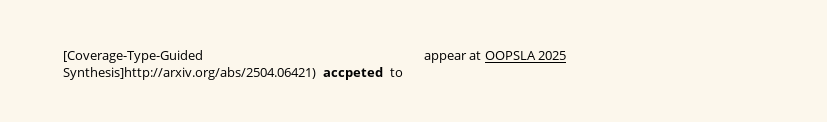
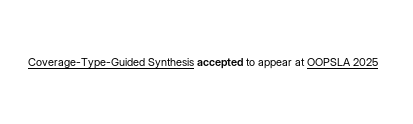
- [Coverage-Type-Guided Synthesis]http://arxiv.org/abs/2504.06421) accpeted to appear at OOPSLA 2025
+ Coverage-Type-Guided Synthesis accepted to appear at OOPSLA 2025

